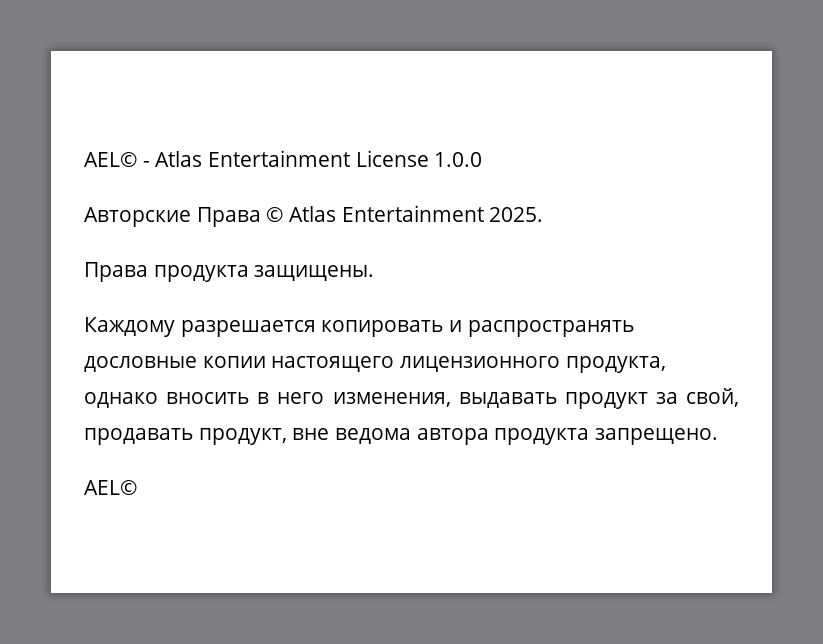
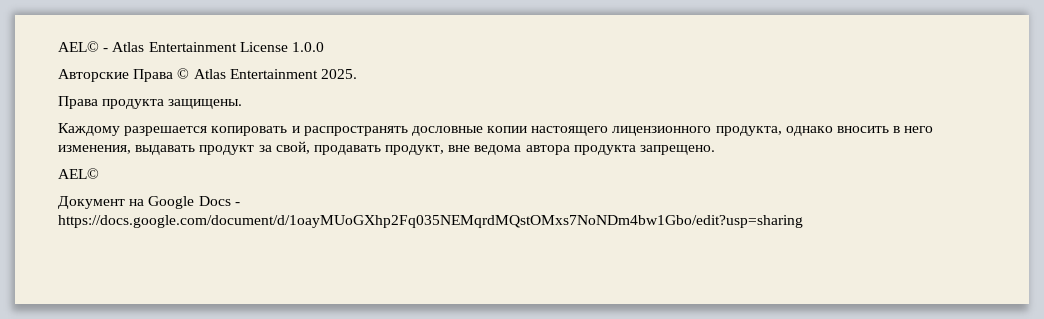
+ Документ на Google Docs - https://docs.google.com/document/d/1oayMUoGXhp2Fq035NEMqrdMQstOMxs7NoNDm4bw1Gbo/edit?usp=sharing

